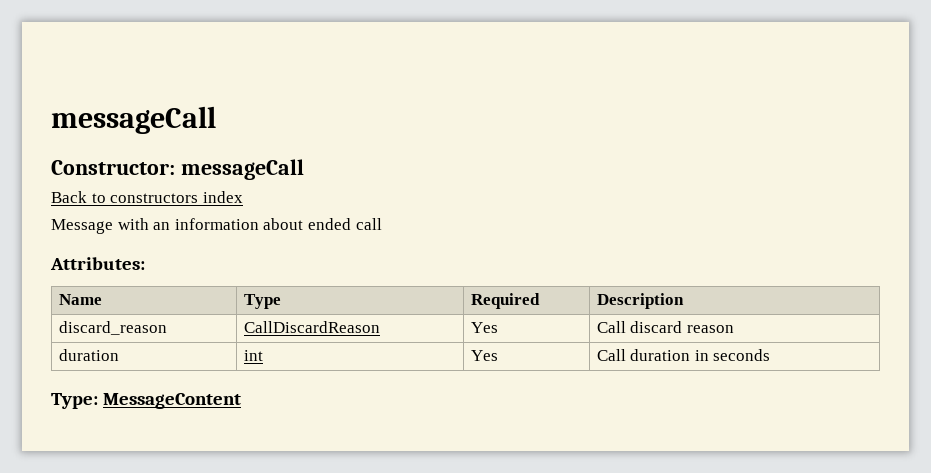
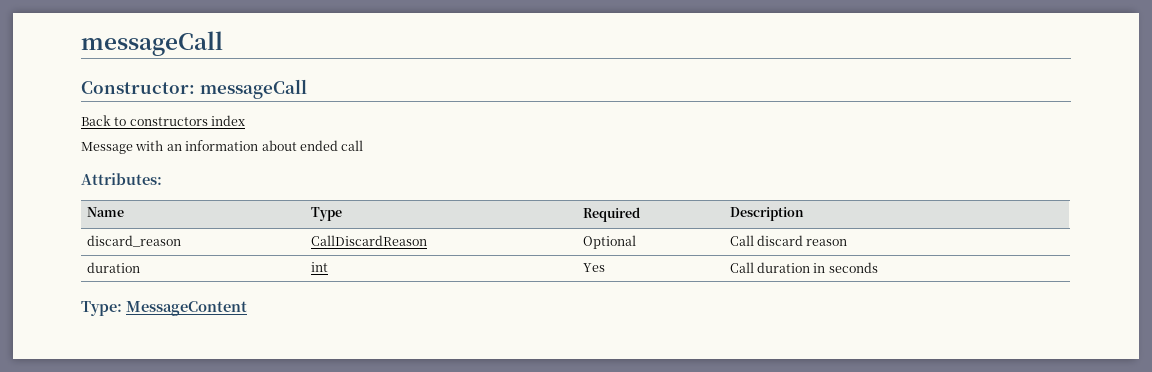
- discard_reason | CallDiscardReason | Yes | Call discard reason
+ discard_reason | CallDiscardReason | Optional | Call discard reason

